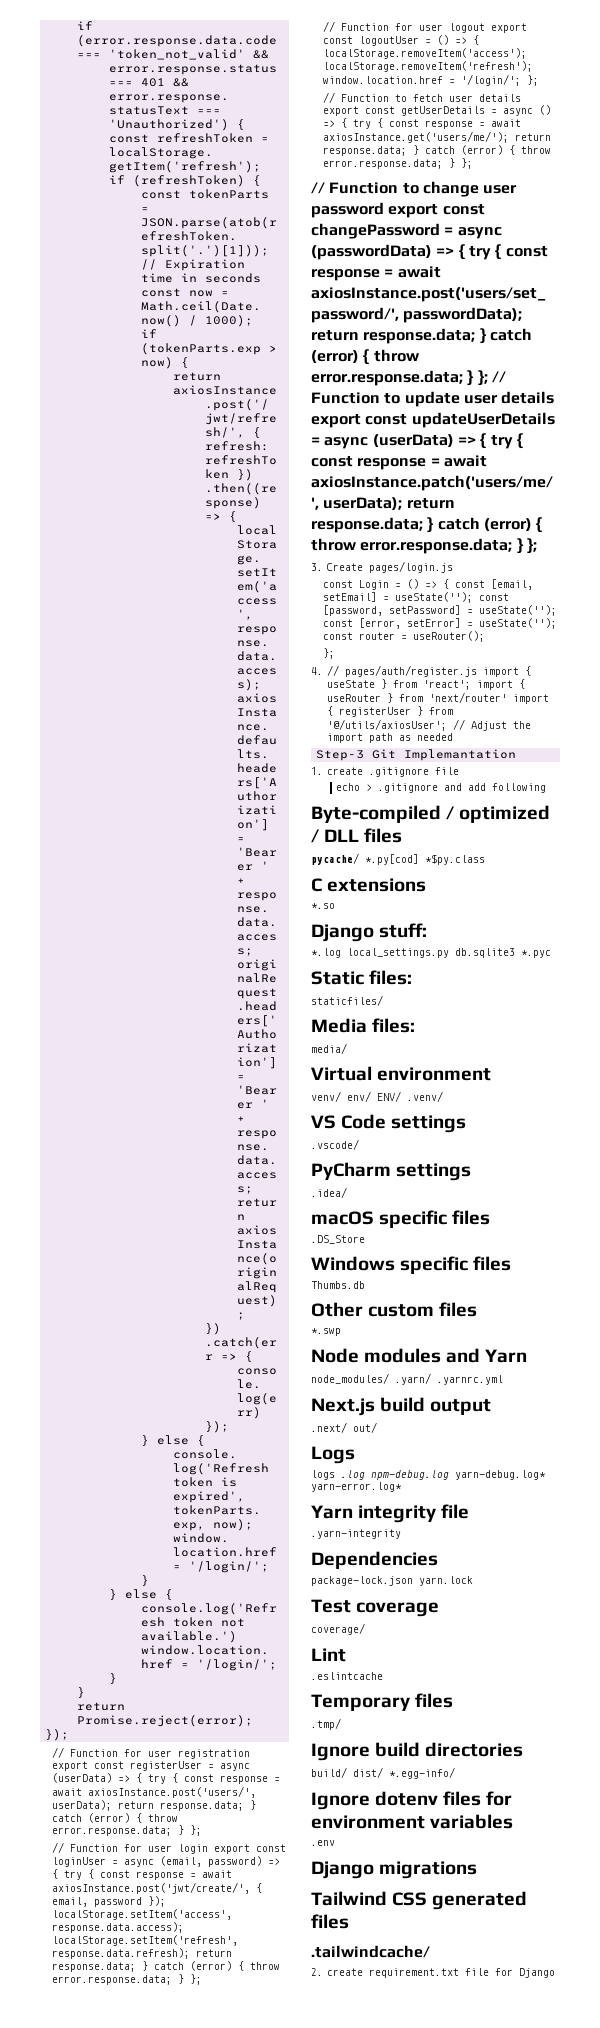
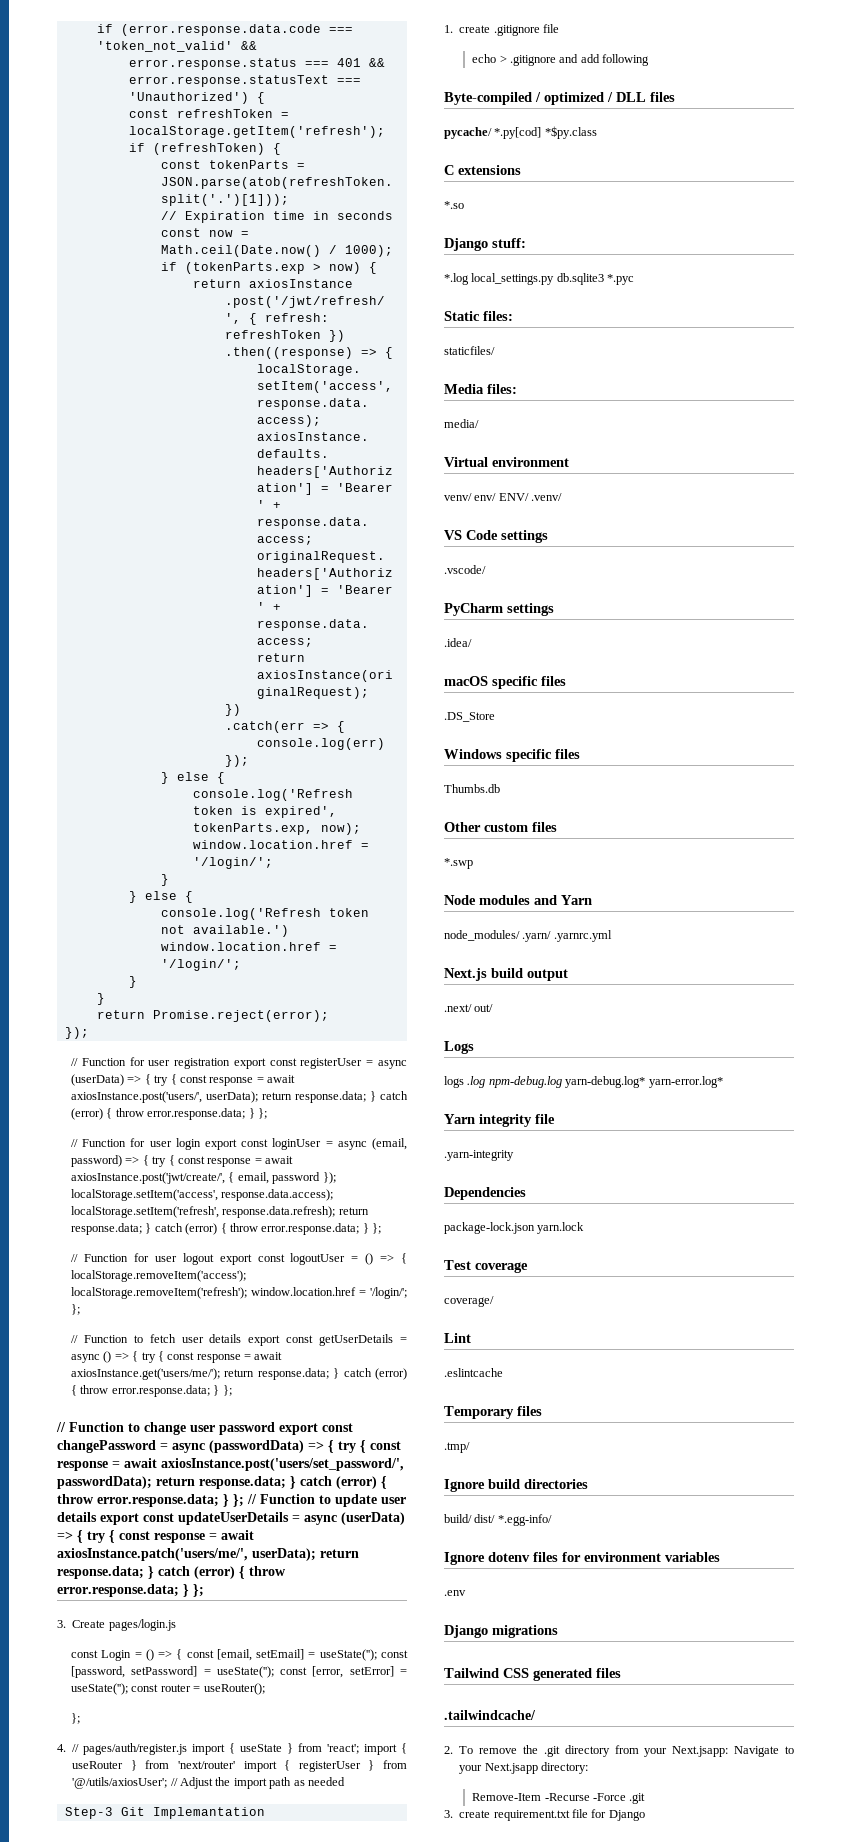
- 2. create requirement.txt file for Django
+ 2. To remove the .git directory from your Next.jsapp: Navigate to your Next.jsapp directory:
+ Remove-Item -Recurse -Force .git
+ 3. create requirement.txt file for Django

